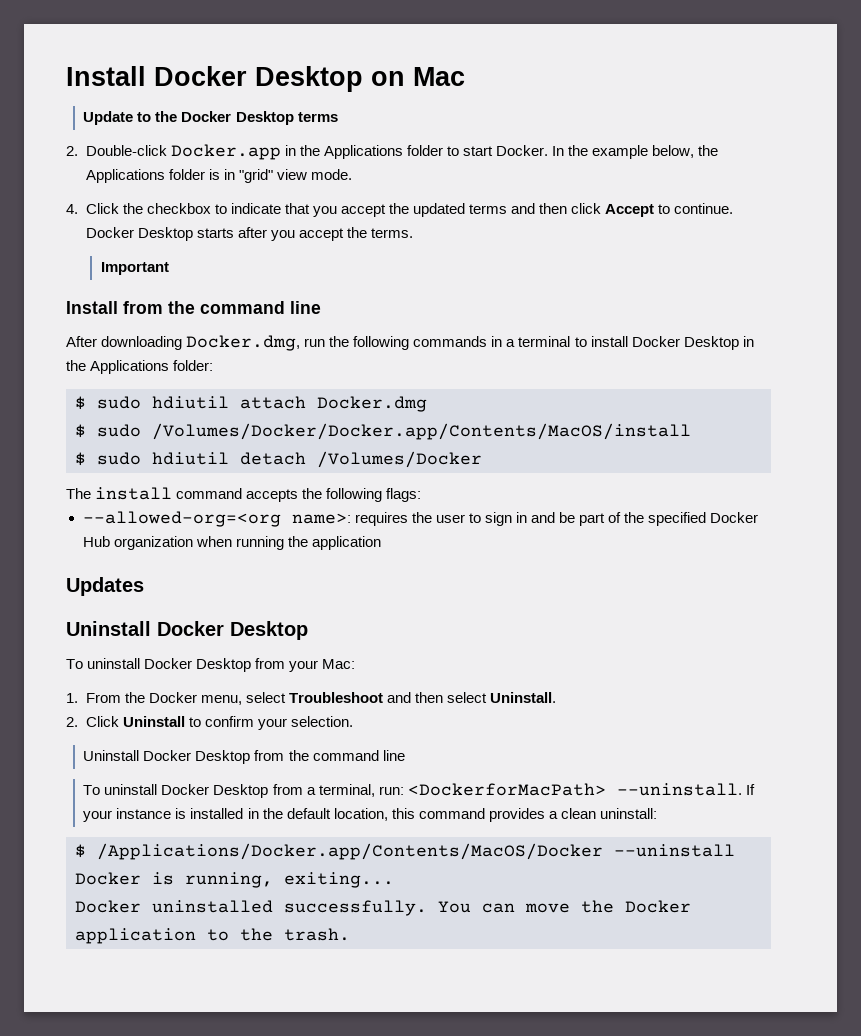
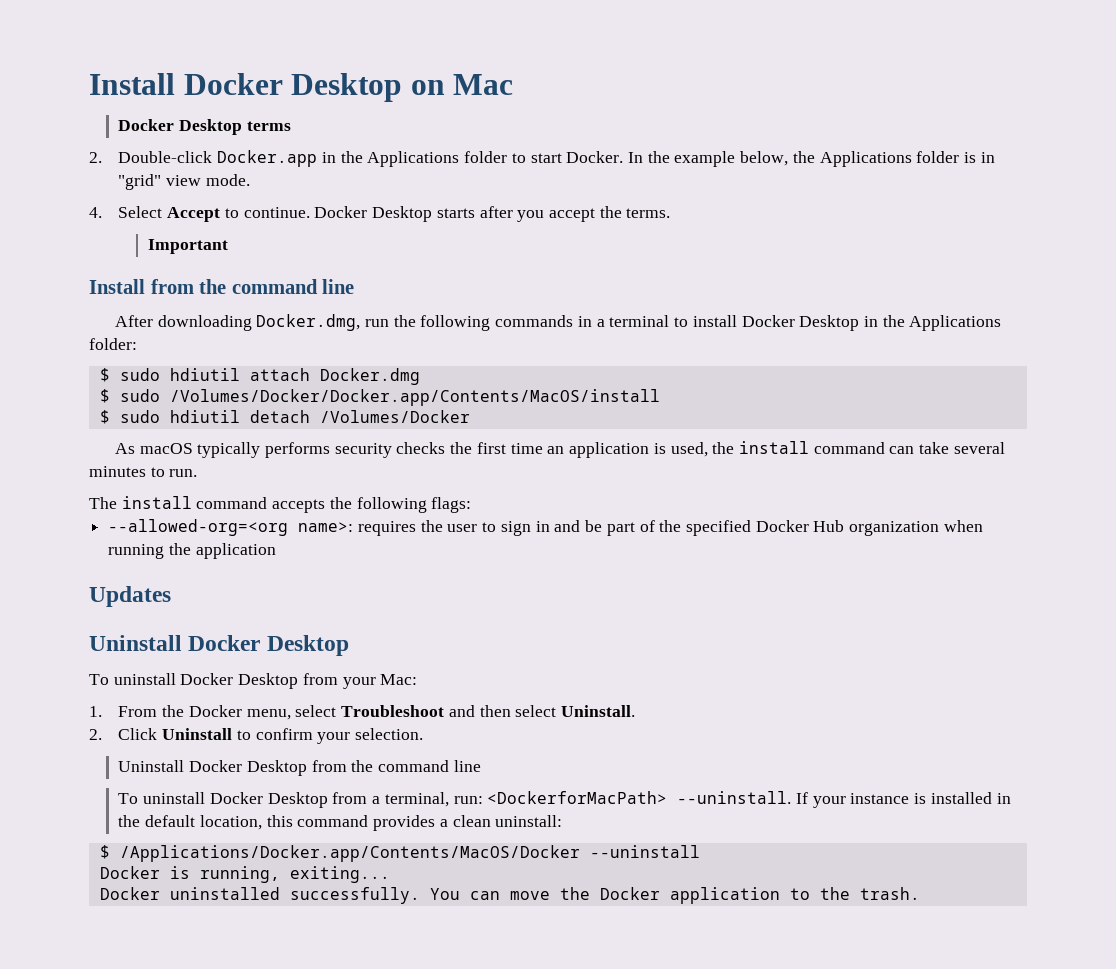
- Update to the Docker Desktop terms
+ Docker Desktop terms
- 4. Click the checkbox to indicate that you accept the updated terms and then click Accept to continue.
+ 4. Select Accept to continue.
+ As macOS typically performs security checks the first time an application is used, the install command can take several minutes to run.

